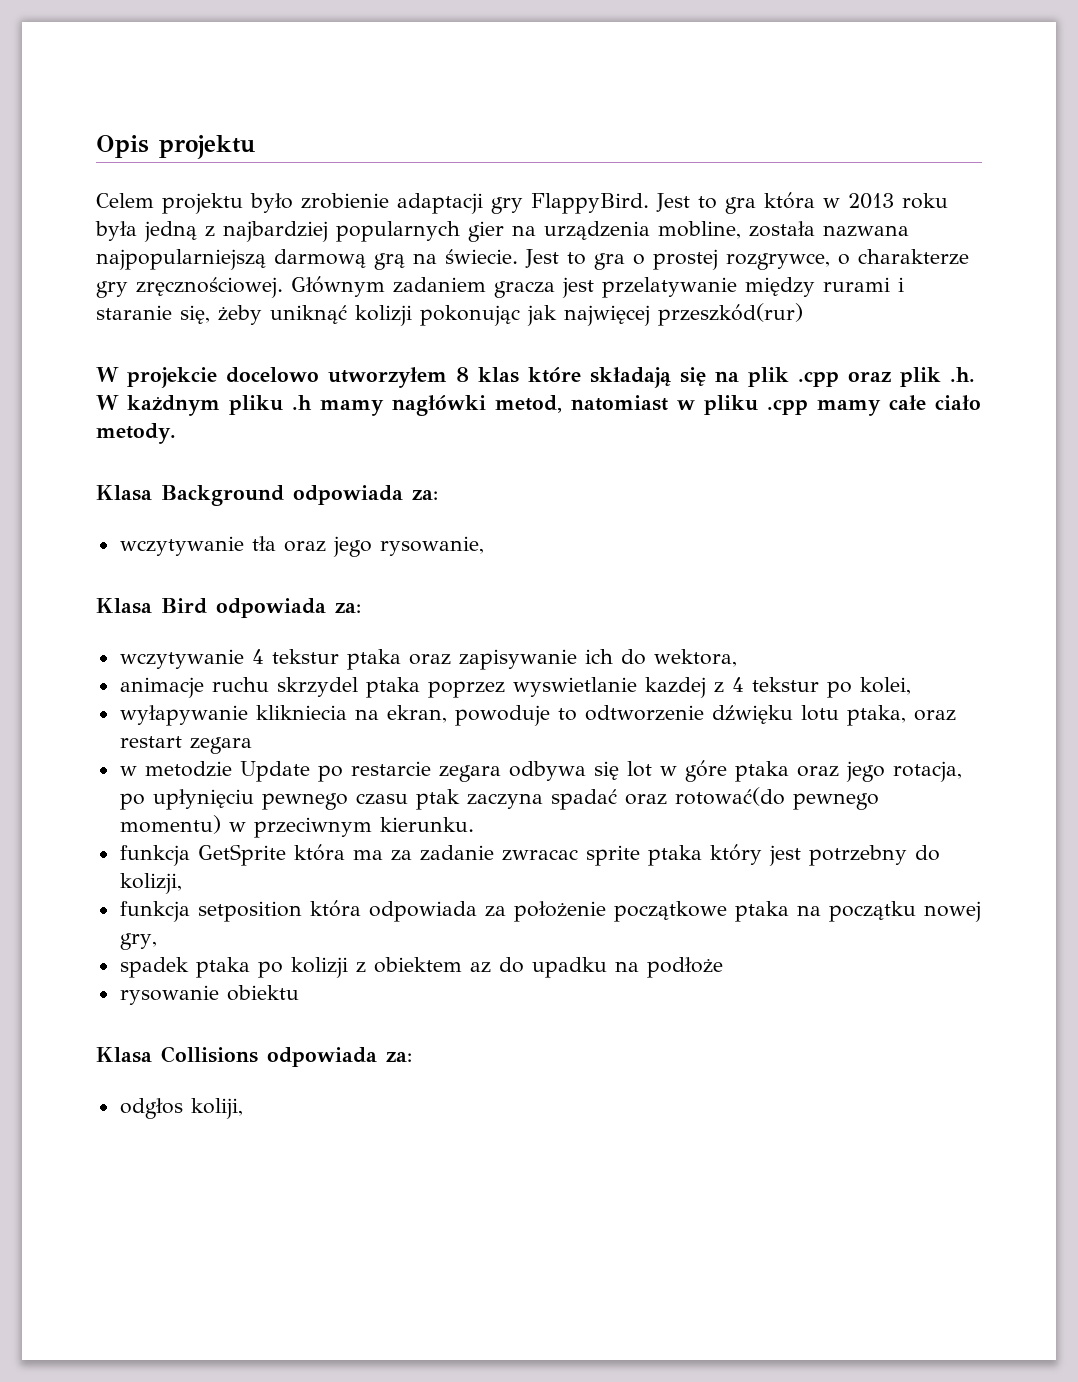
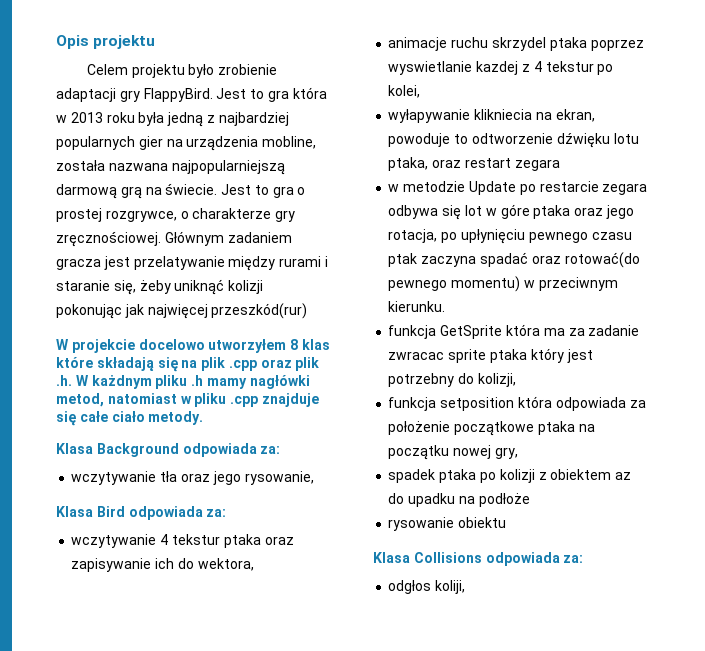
- W projekcie docelowo utworzyłem 8 klas które składają się na plik .cpp oraz plik .h. W każdnym pliku .h mamy nagłówki metod, natomiast w pliku .cpp mamy całe ciało metody.
+ W projekcie docelowo utworzyłem 8 klas które składają się na plik .cpp oraz plik .h. W każdnym pliku .h mamy nagłówki metod, natomiast w pliku .cpp znajduje się całe ciało metody.

